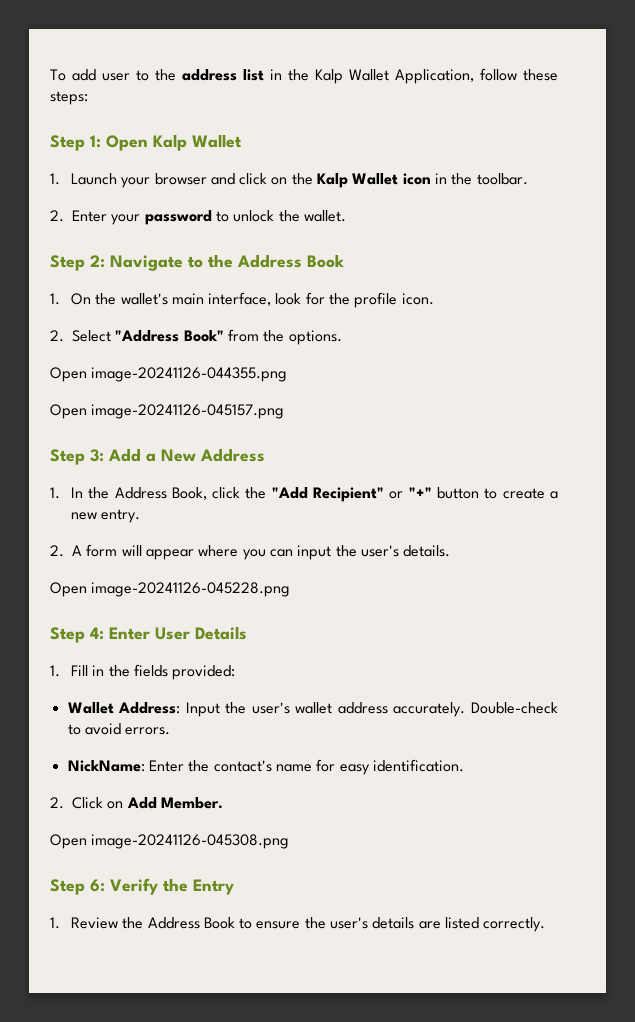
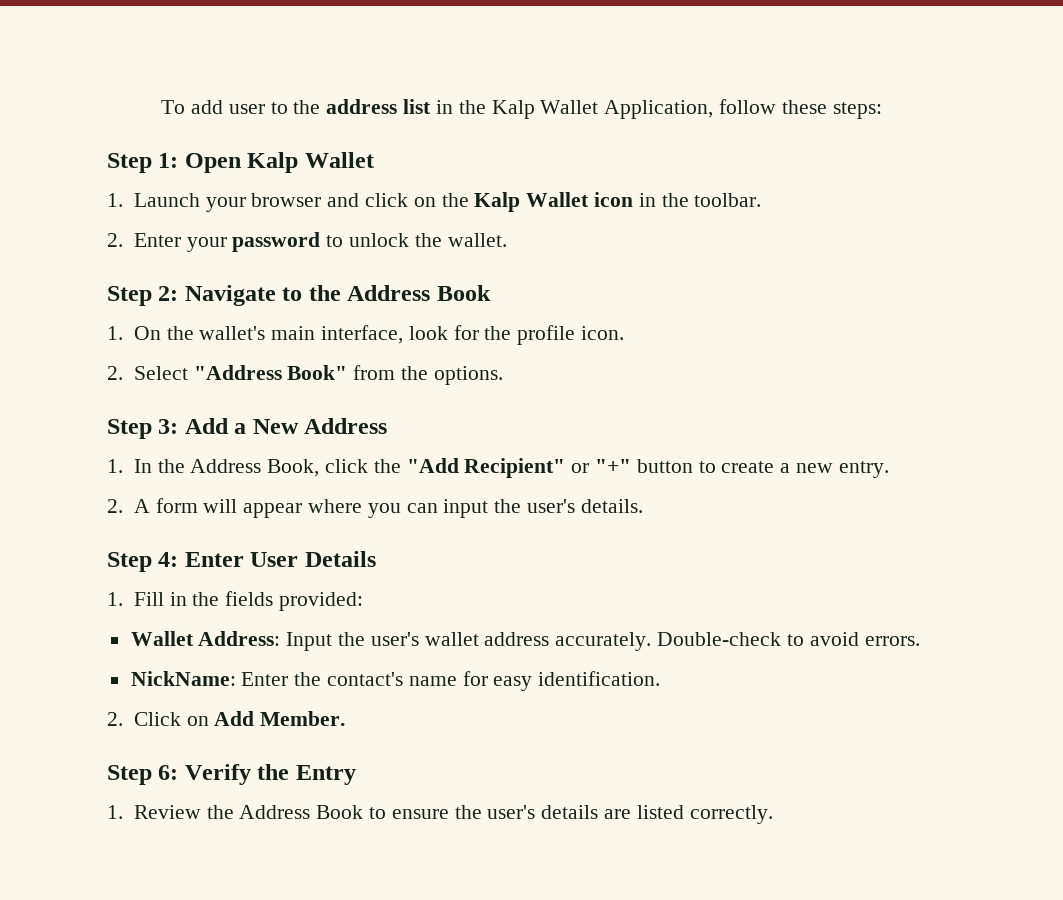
- Open image-20241126-044355.png
- Open image-20241126-045157.png
- Open image-20241126-045228.png
- Open image-20241126-045308.png

